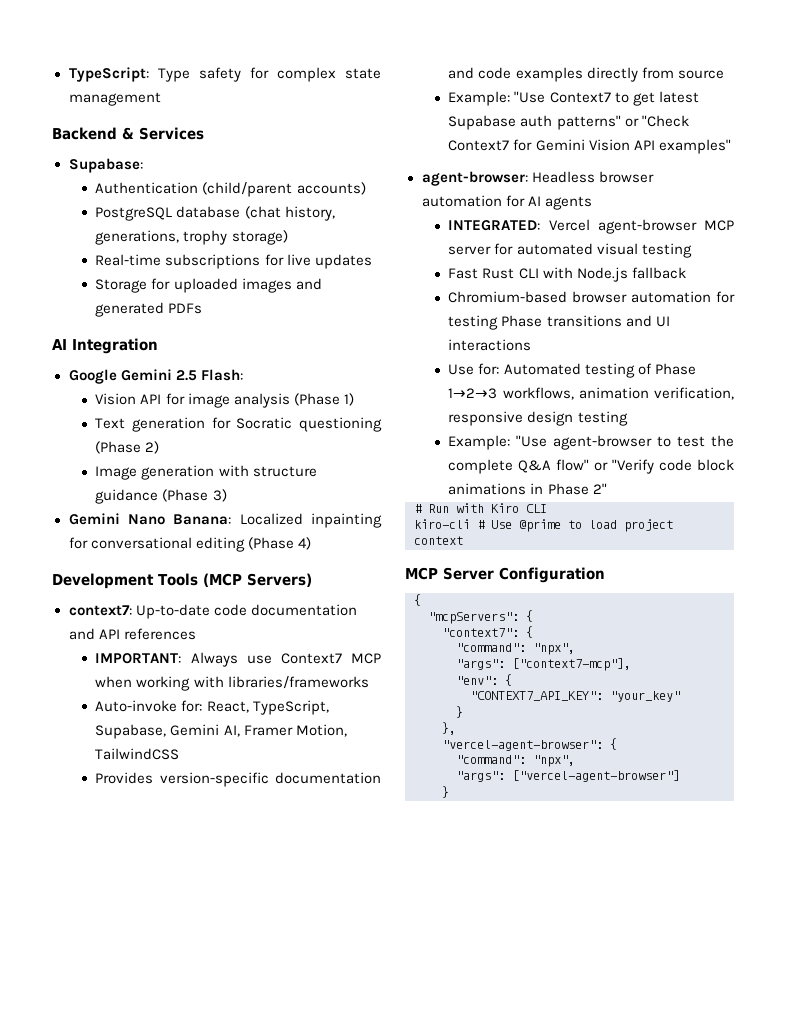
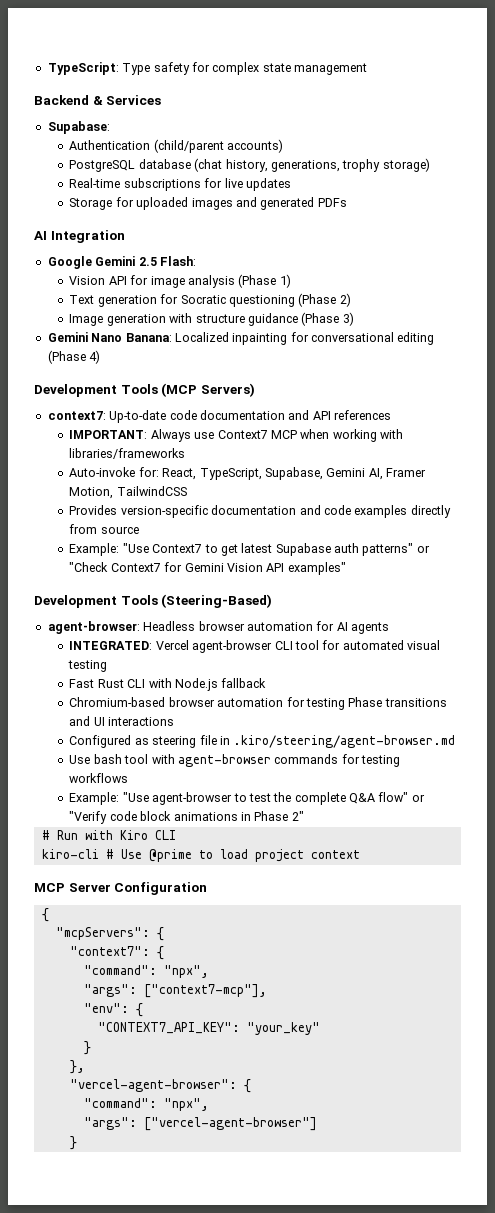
+ Development Tools (Steering-Based)
- INTEGRATED: Vercel agent-browser MCP server for automated visual testing
+ INTEGRATED: Vercel agent-browser CLI tool for automated visual testing
- Use for: Automated testing of Phase 1→2→3 workflows, animation verification, responsive design testing
+ Configured as steering file in .kiro/steering/agent-browser.md
+ Use bash tool with agent-browser commands for testing workflows

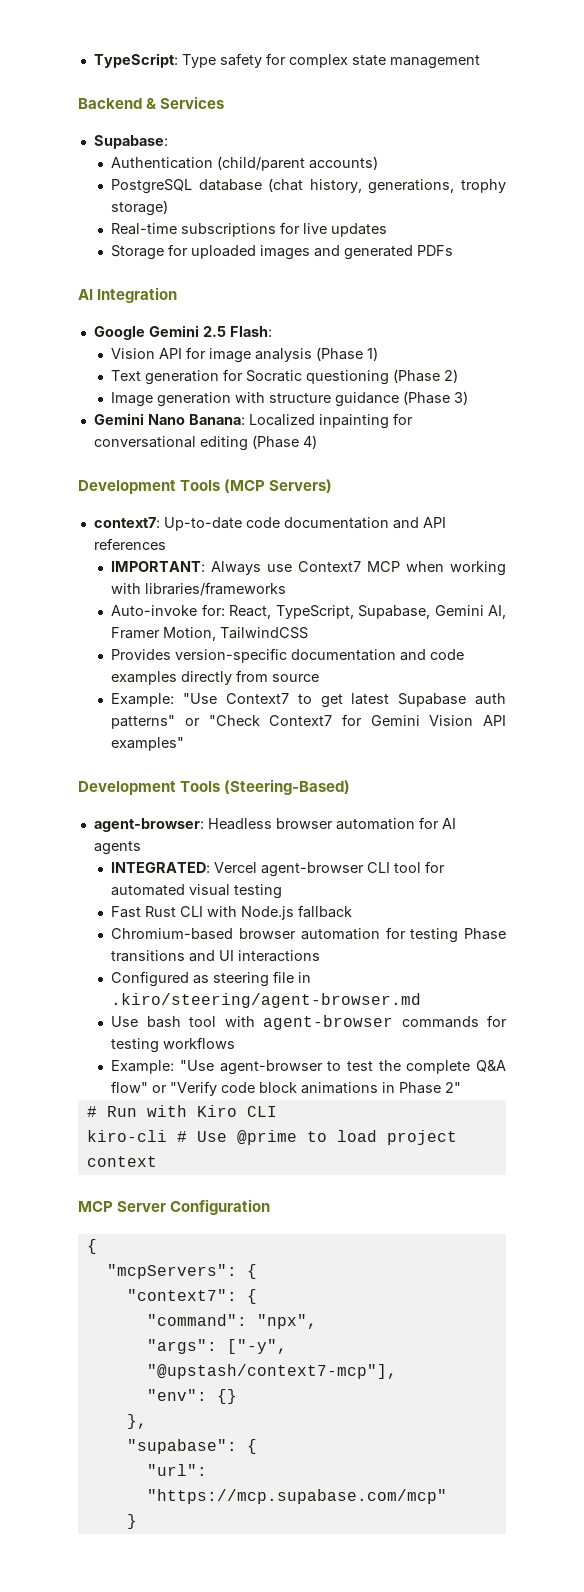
- "args": ["context7-mcp"],
+ "args": ["-y", "@upstash/context7-mcp"],
- "env": {
- "CONTEXT7_API_KEY": "your_key"
- }
+ "env": {}
- "vercel-agent-browser": {
- "command": "npx",
- "args": ["vercel-agent-browser"]
+ "supabase": {
+ "url": "https://mcp.supabase.com/mcp"

